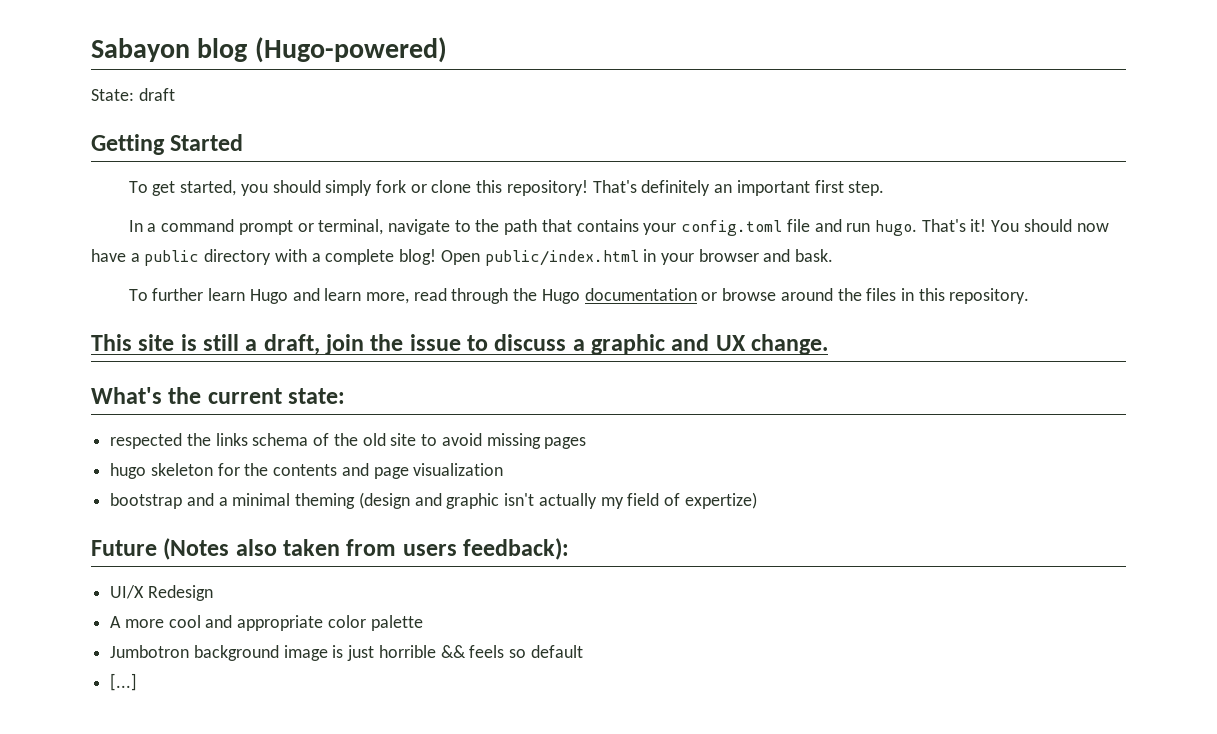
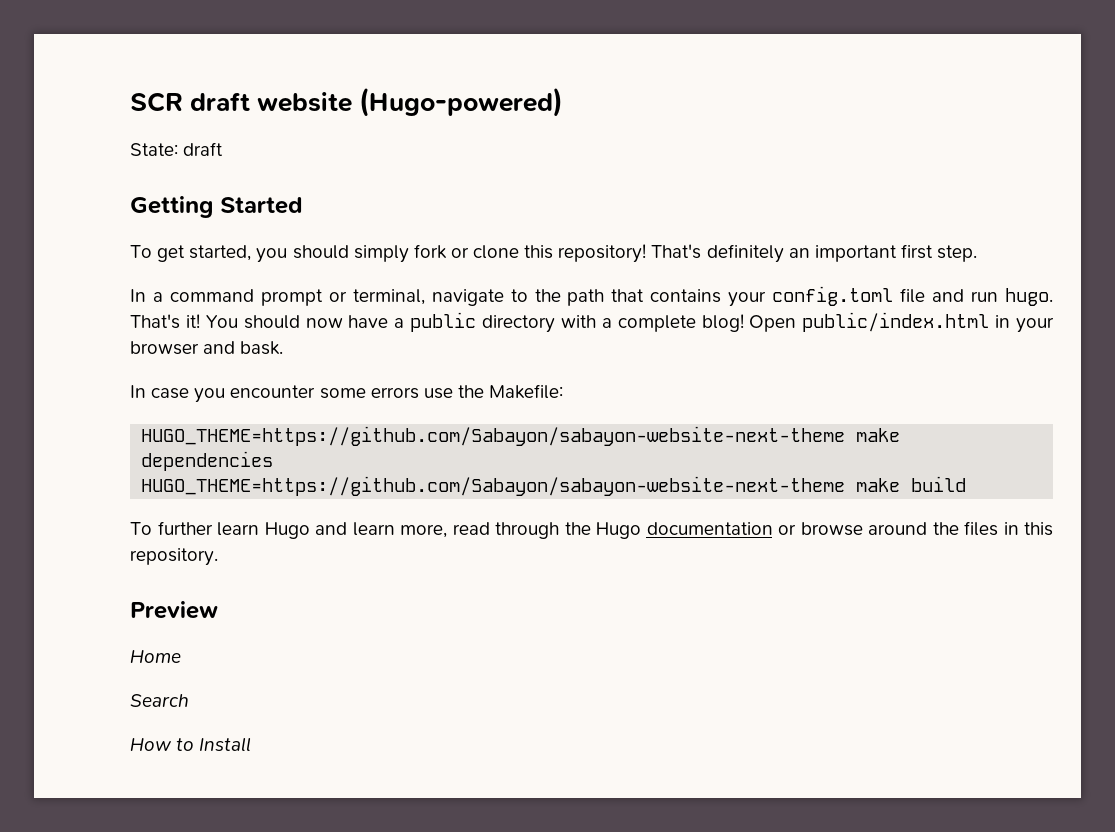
- Sabayon blog (Hugo-powered)
+ SCR draft website (Hugo-powered)
+ In case you encounter some errors use the Makefile:
+ HUGO_THEME=https://github.com/Sabayon/sabayon-website-next-theme make dependencies
+ HUGO_THEME=https://github.com/Sabayon/sabayon-website-next-theme make build
- This site is still a draft, join the issue to discuss a graphic and UX change.
- What's the current state:
- respected the links schema of the old site to avoid missing pages
- hugo skeleton for the contents and page visualization
- bootstrap and a minimal theming (design and graphic isn't actually my field of expertize)
- Future (Notes also taken from users feedback):
- UI/X Redesign
- A more cool and appropriate color palette
- Jumbotron background image is just horrible && feels so default
- [...]
+ Preview
+ Home
+ Search
+ How to Install

